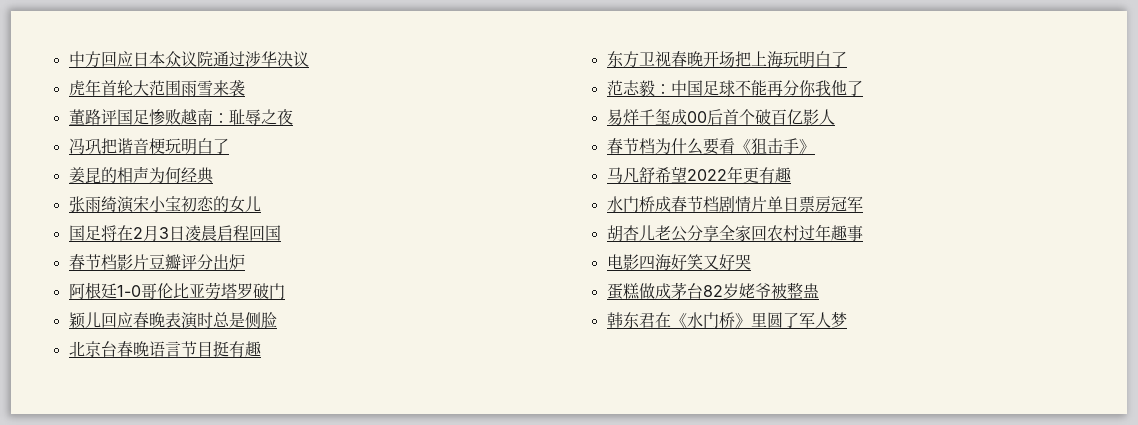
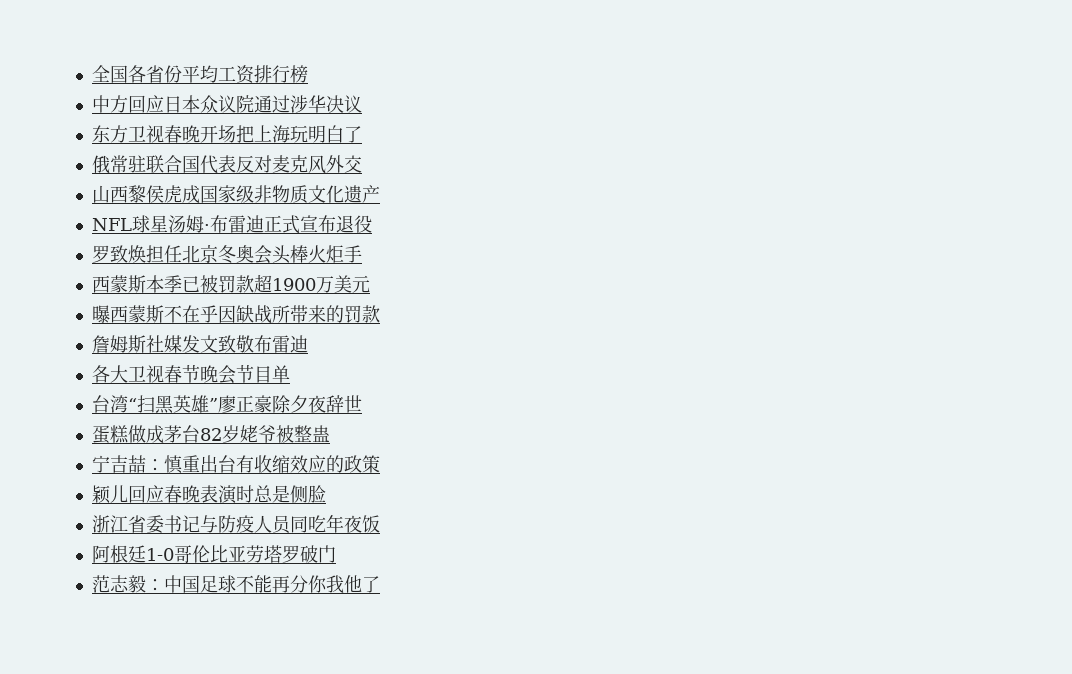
+ 全国各省份平均工资排行榜
- 虎年首轮大范围雨雪来袭
- 董路评国足惨败越南：耻辱之夜
- 冯巩把谐音梗玩明白了
- 姜昆的相声为何经典
- 张雨绮演宋小宝初恋的女儿
- 国足将在2月3日凌晨启程回国
- 春节档影片豆瓣评分出炉
- 阿根廷1-0哥伦比亚劳塔罗破门
- 颖儿回应春晚表演时总是侧脸
- 北京台春晚语言节目挺有趣
+ 俄常驻联合国代表反对麦克风外交
+ 山西黎侯虎成国家级非物质文化遗产
+ NFL球星汤姆·布雷迪正式宣布退役
+ 罗致焕担任北京冬奥会头棒火炬手
+ 西蒙斯本季已被罚款超1900万美元
+ 曝西蒙斯不在乎因缺战所带来的罚款
+ 詹姆斯社媒发文致敬布雷迪
+ 各大卫视春节晚会节目单
+ 台湾“扫黑英雄”廖正豪除夕夜辞世
+ 蛋糕做成茅台82岁姥爷被整蛊
+ 宁吉喆：慎重出台有收缩效应的政策
+ 颖儿回应春晚表演时总是侧脸
+ 浙江省委书记与防疫人员同吃年夜饭
+ 阿根廷1-0哥伦比亚劳塔罗破门
- 易烊千玺成00后首个破百亿影人
- 春节档为什么要看《狙击手》
- 马凡舒希望2022年更有趣
- 水门桥成春节档剧情片单日票房冠军
- 胡杏儿老公分享全家回农村过年趣事
- 电影四海好笑又好哭
- 蛋糕做成茅台82岁姥爷被整蛊
- 韩东君在《水门桥》里圆了军人梦

